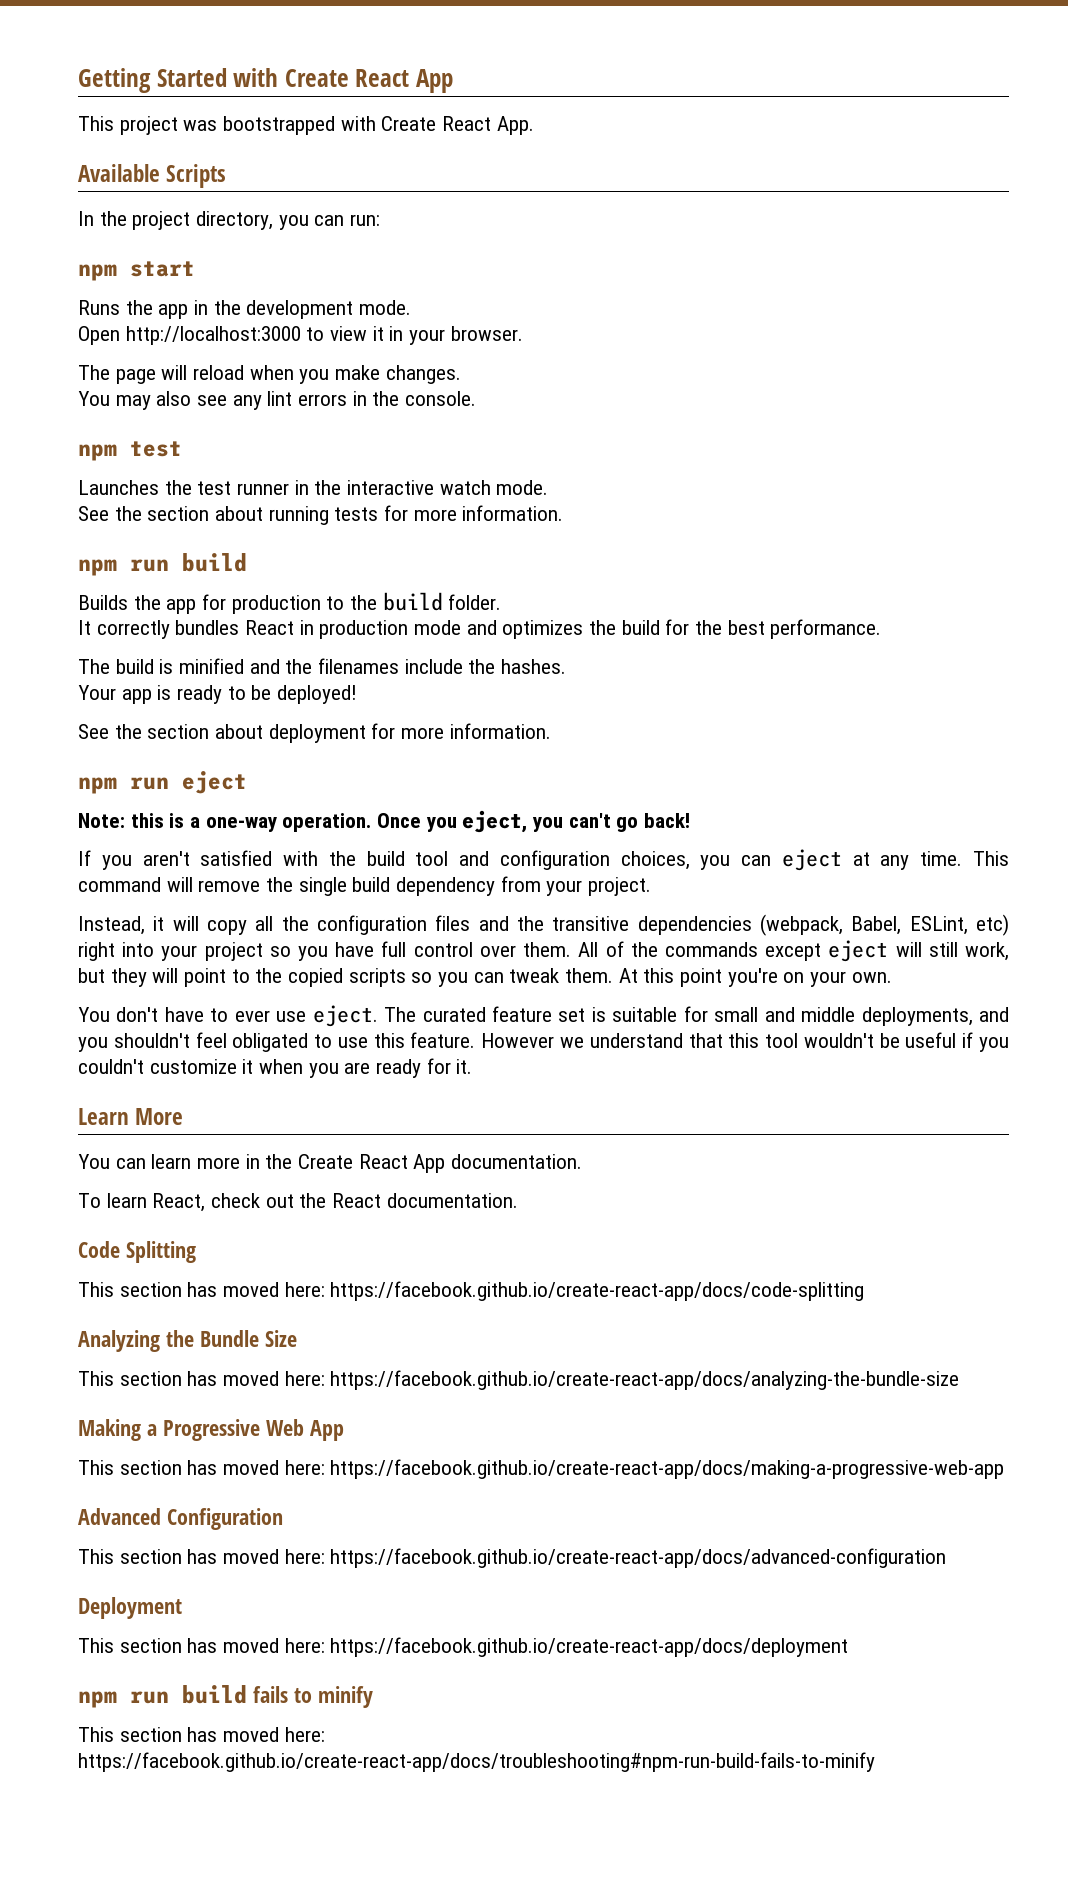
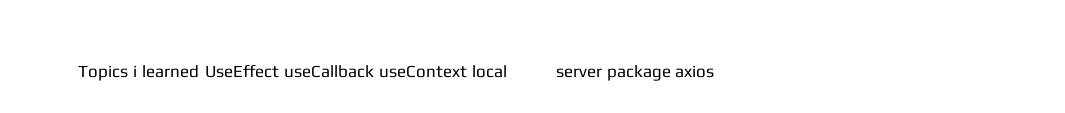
- Getting Started with Create React App
- This project was bootstrapped with Create React App.
- Available Scripts
- In the project directory, you can run:
- npm start
- Runs the app in the development mode.
- Open http://localhost:3000 to view it in your browser.
- The page will reload when you make changes.
- You may also see any lint errors in the console.
- npm test
- Launches the test runner in the interactive watch mode.
- See the section about running tests for more information.
- npm run build
- Builds the app for production to the build folder.
- It correctly bundles React in production mode and optimizes the build for the best performance.
- The build is minified and the filenames include the hashes.
- Your app is ready to be deployed!
- See the section about deployment for more information.
- npm run eject
- Note: this is a one-way operation. Once you eject, you can't go back!
- If you aren't satisfied with the build tool and configuration choices, you can eject at any time. This command will remove the single build dependency from your project.
- Instead, it will copy all the configuration files and the transitive dependencies (webpack, Babel, ESLint, etc) right into your project so you have full control over them. All of the commands except eject will still work, but they will point to the copied scripts so you can tweak them. At this point you're on your own.
- You don't have to ever use eject. The curated feature set is suitable for small and middle deployments, and you shouldn't feel obligated to use this feature. However we understand that this tool wouldn't be useful if you couldn't customize it when you are ready for it.
- Learn More
- You can learn more in the Create React App documentation.
- To learn React, check out the React documentation.
- Code Splitting
- This section has moved here: https://facebook.github.io/create-react-app/docs/code-splitting
- Analyzing the Bundle Size
- This section has moved here: https://facebook.github.io/create-react-app/docs/analyzing-the-bundle-size
- Making a Progressive Web App
- This section has moved here: https://facebook.github.io/create-react-app/docs/making-a-progressive-web-app
- Advanced Configuration
- This section has moved here: https://facebook.github.io/create-react-app/docs/advanced-configuration
- Deployment
- This section has moved here: https://facebook.github.io/create-react-app/docs/deployment
- npm run build fails to minify
- This section has moved here: https://facebook.github.io/create-react-app/docs/troubleshooting#npm-run-build-fails-to-minify
+ Topics i learned UseEffect useCallback useContext local server package axios

